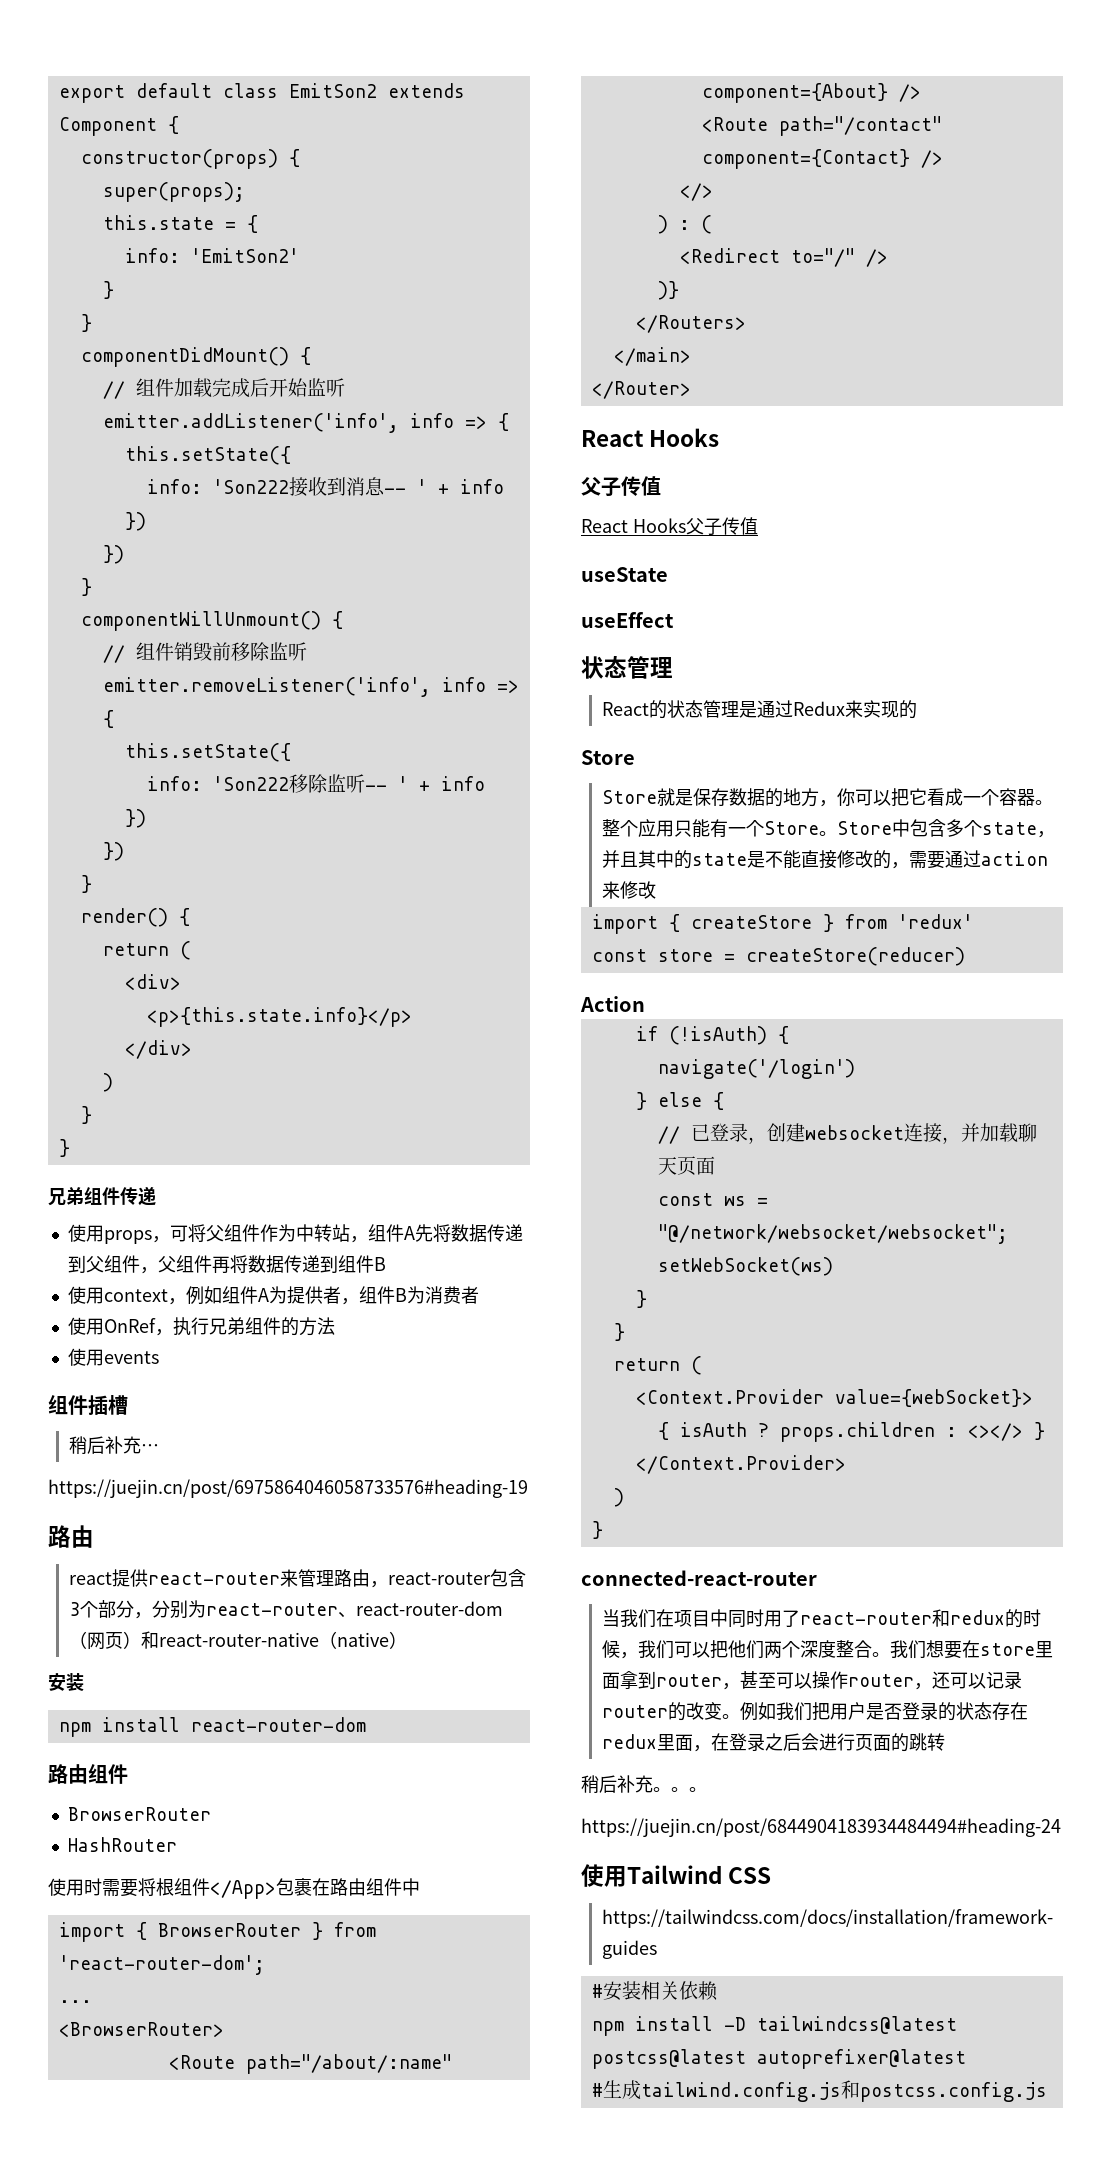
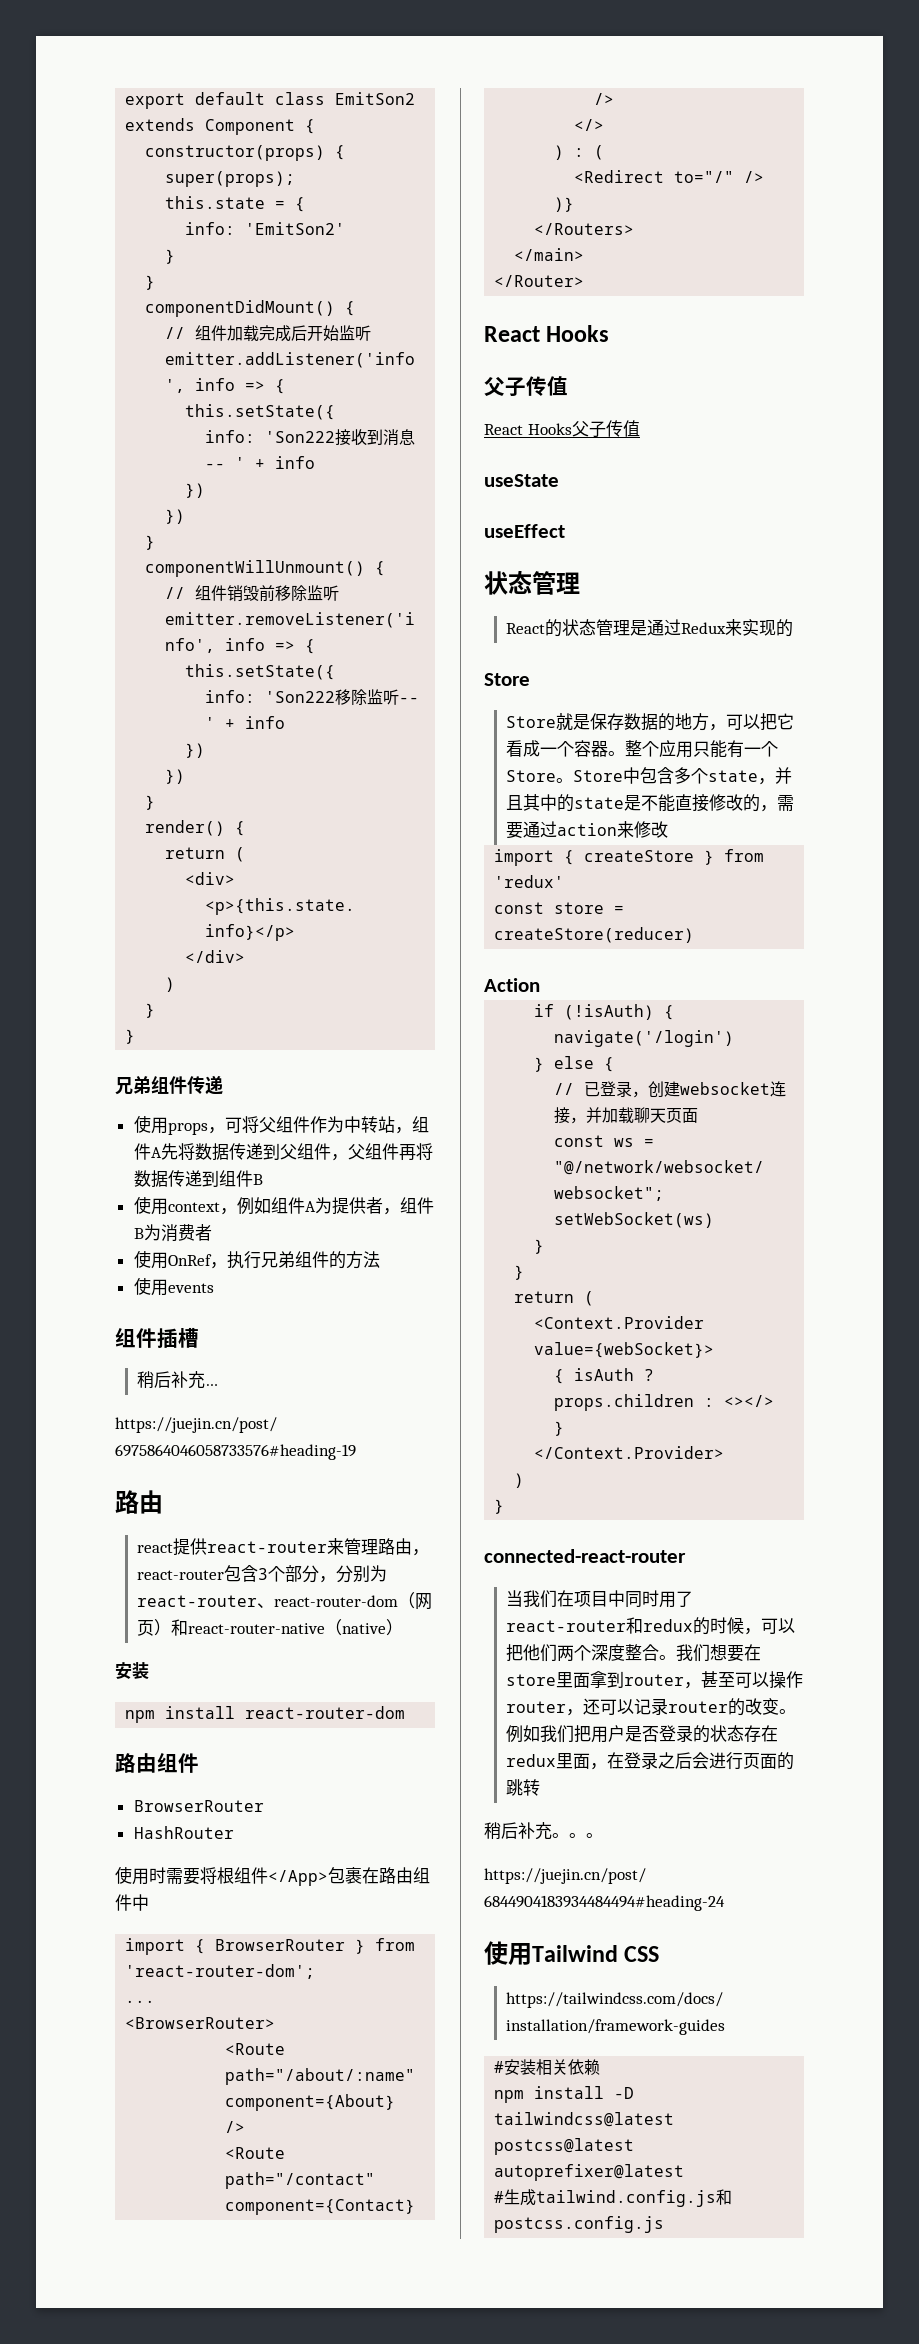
- Store就是保存数据的地方，你可以把它看成一个容器。
+ Store就是保存数据的地方，可以把它看成一个容器。
- 当我们在项目中同时用了react-router和redux的时候，我们可以把他们两个深度整合。
+ 当我们在项目中同时用了react-router和redux的时候，可以把他们两个深度整合。

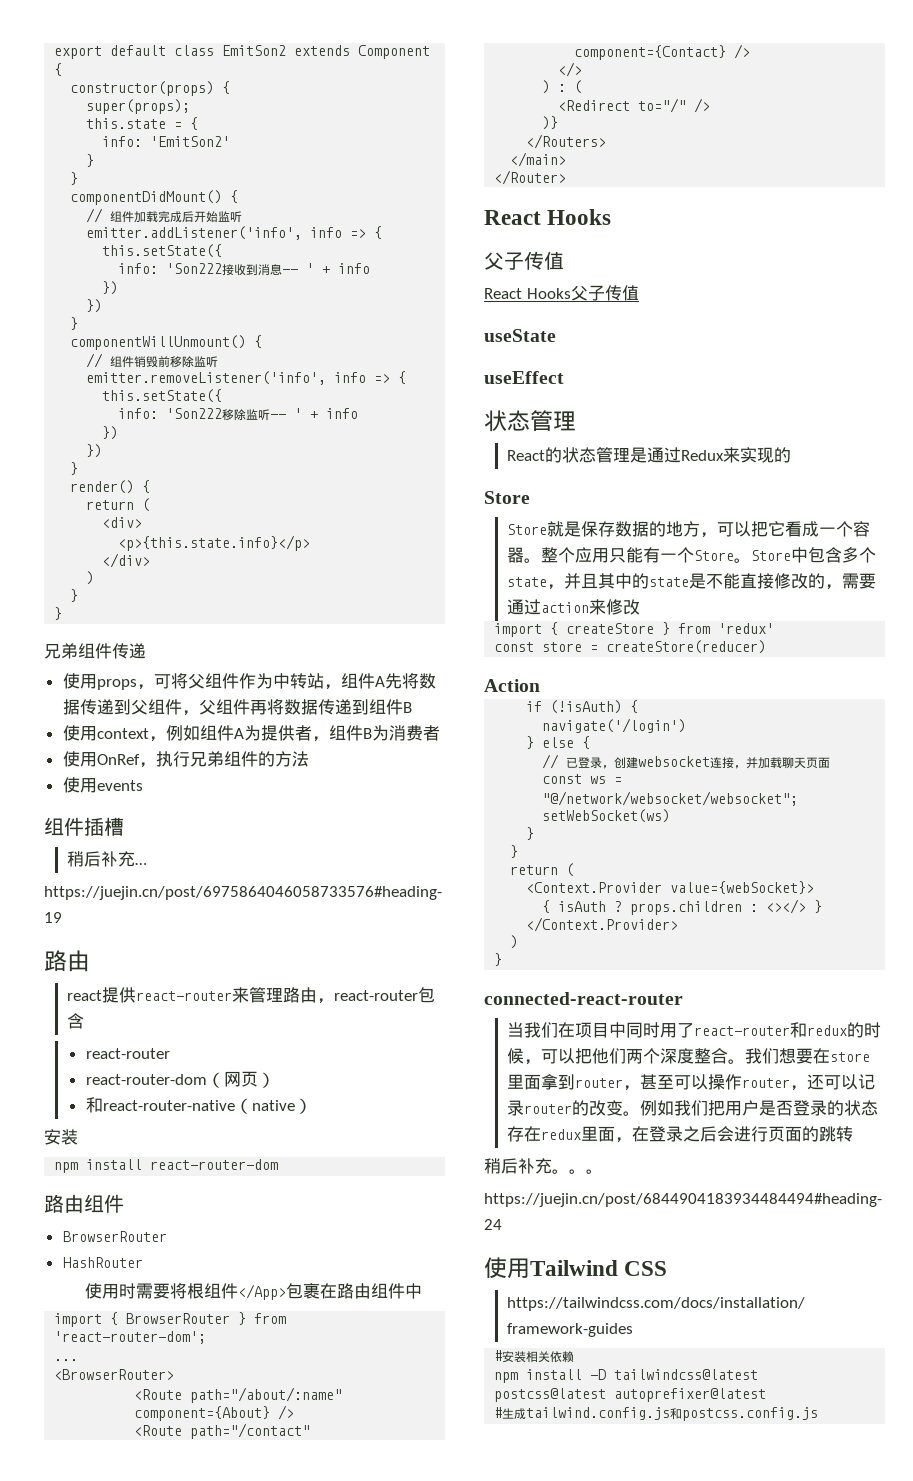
- react提供react-router来管理路由，react-router包含3个部分，分别为react-router、react-router-dom（网页）和react-router-native（native）
+ react提供react-router来管理路由，react-router包含
+ react-router
+ react-router-dom（网页）
+ 和react-router-native（native）

